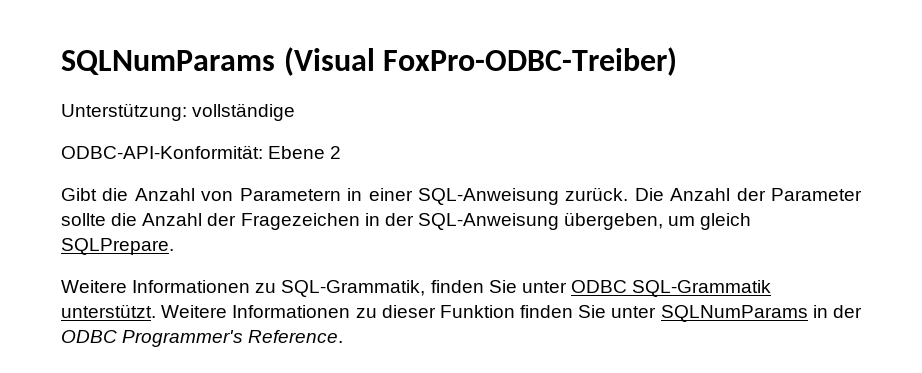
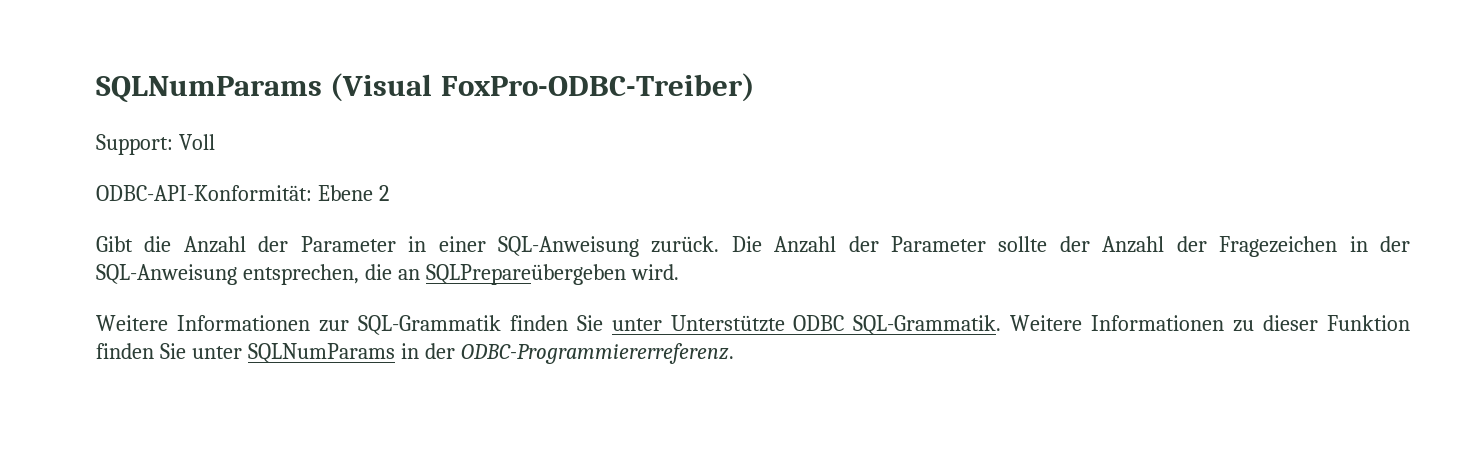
- Unterstützung: vollständige
+ Support: Voll
- Gibt die Anzahl von Parametern in einer SQL-Anweisung zurück.
+ Gibt die Anzahl der Parameter in einer SQL-Anweisung zurück.
- Die Anzahl der Parameter sollte die Anzahl der Fragezeichen in der SQL-Anweisung übergeben, um gleich SQLPrepare.
- Weitere Informationen zu SQL-Grammatik, finden Sie unter ODBC SQL-Grammatik unterstützt.
+ Die Anzahl der Parameter sollte der Anzahl der Fragezeichen in der SQL-Anweisung entsprechen, die an SQLPrepareübergeben wird.
+ Weitere Informationen zur SQL-Grammatik finden Sie unter Unterstützte ODBC SQL-Grammatik.
- Weitere Informationen zu dieser Funktion finden Sie unter SQLNumParams in der ODBC Programmer's Reference.
+ Weitere Informationen zu dieser Funktion finden Sie unter SQLNumParams in der ODBC-Programmiererreferenz.

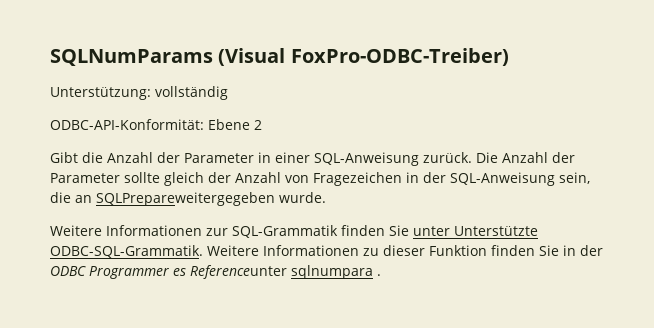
- Support: Voll
+ Unterstützung: vollständig
- Die Anzahl der Parameter sollte der Anzahl der Fragezeichen in der SQL-Anweisung entsprechen, die an SQLPrepareübergeben wird.
+ Die Anzahl der Parameter sollte gleich der Anzahl von Fragezeichen in der SQL-Anweisung sein, die an SQLPrepareweitergegeben wurde.
- Weitere Informationen zur SQL-Grammatik finden Sie unter Unterstützte ODBC SQL-Grammatik.
+ Weitere Informationen zur SQL-Grammatik finden Sie unter Unterstützte ODBC-SQL-Grammatik.
- Weitere Informationen zu dieser Funktion finden Sie unter SQLNumParams in der ODBC-Programmiererreferenz.
+ Weitere Informationen zu dieser Funktion finden Sie in der ODBC Programmer es Referenceunter sqlnumpara .

